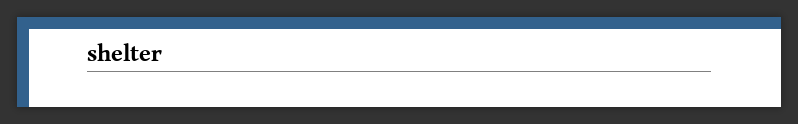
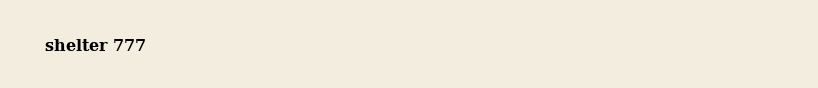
- shelter
+ shelter 777

